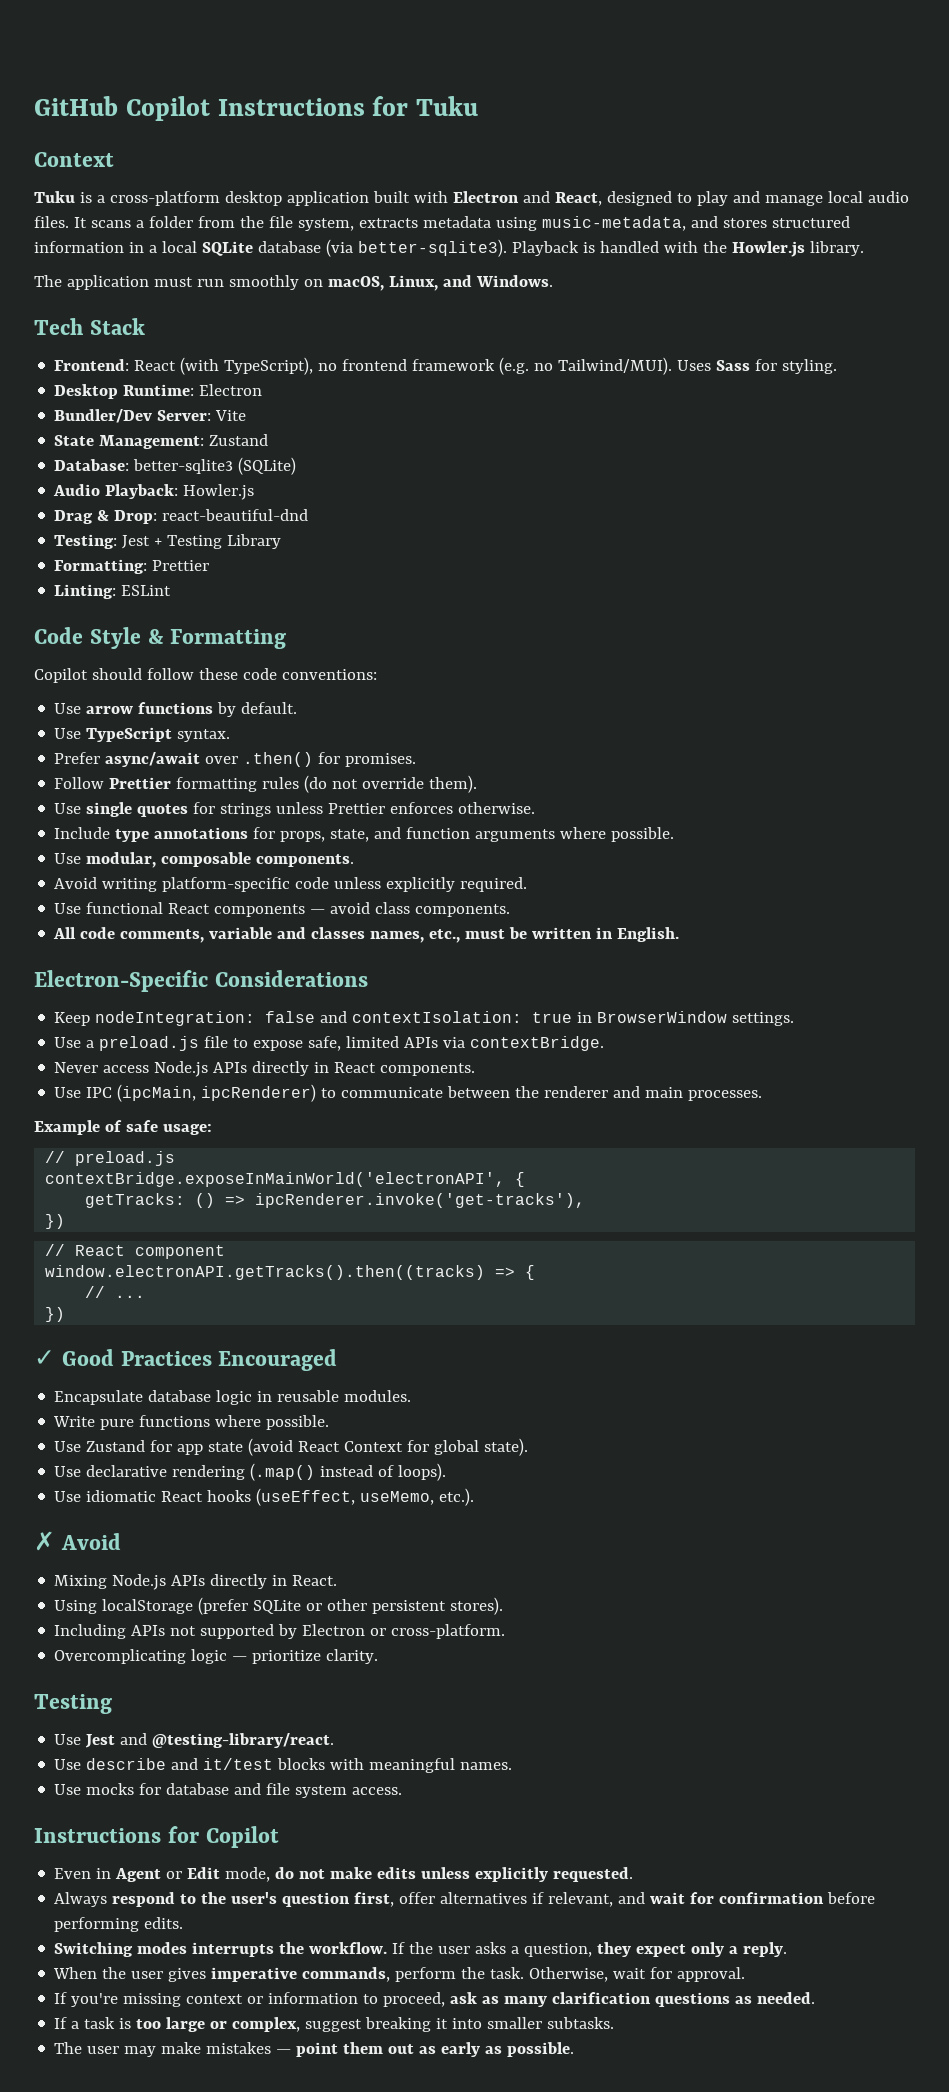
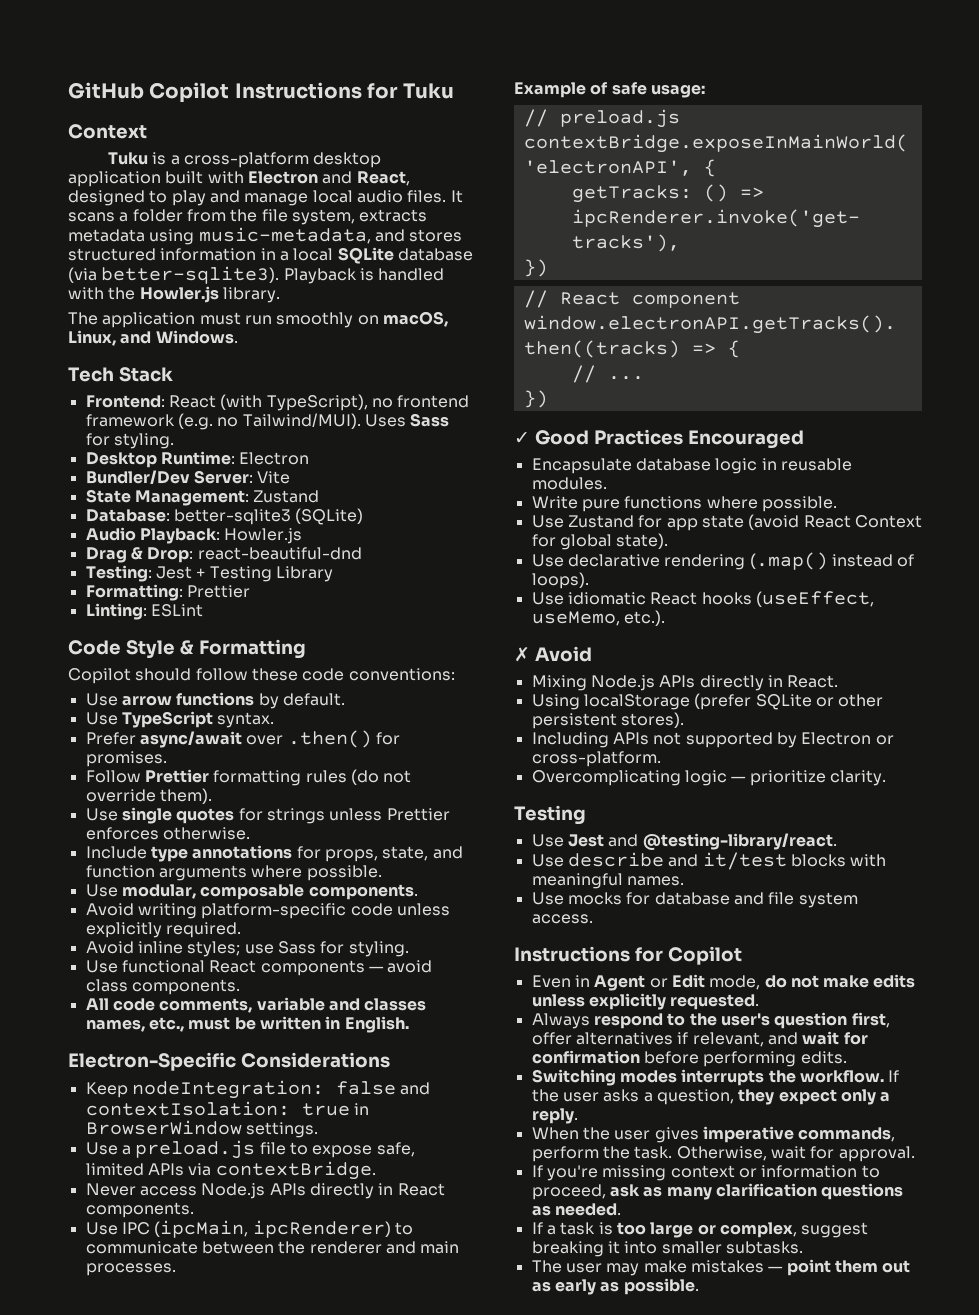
+ Avoid inline styles; use Sass for styling.

